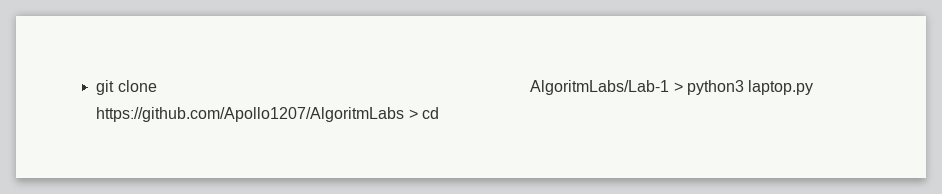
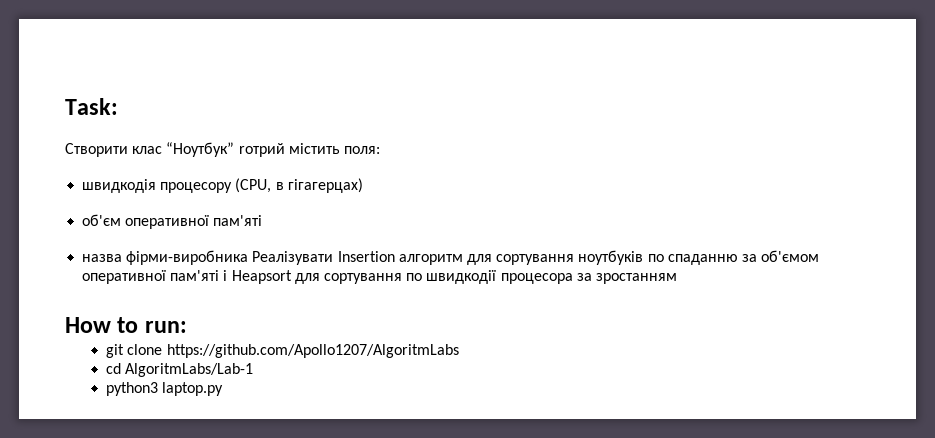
+ Task:
+ Створити клас “Ноутбук” rотрий містить поля:
+ швидкодія процесору (CPU, в гігагерцах)
+ об'єм оперативної пам'яті
+ назва фірми-виробника Реалізувати Insertion алгоритм для сортування ноутбуків по спаданню за об'ємом оперативної пам'яті і Heapsort для сортування по швидкодії процесора за зростанням
+ How to run:
- git clone https://github.com/Apollo1207/AlgoritmLabs > cd AlgoritmLabs/Lab-1 > python3 laptop.py
+ git clone https://github.com/Apollo1207/AlgoritmLabs
+ cd AlgoritmLabs/Lab-1
+ python3 laptop.py

